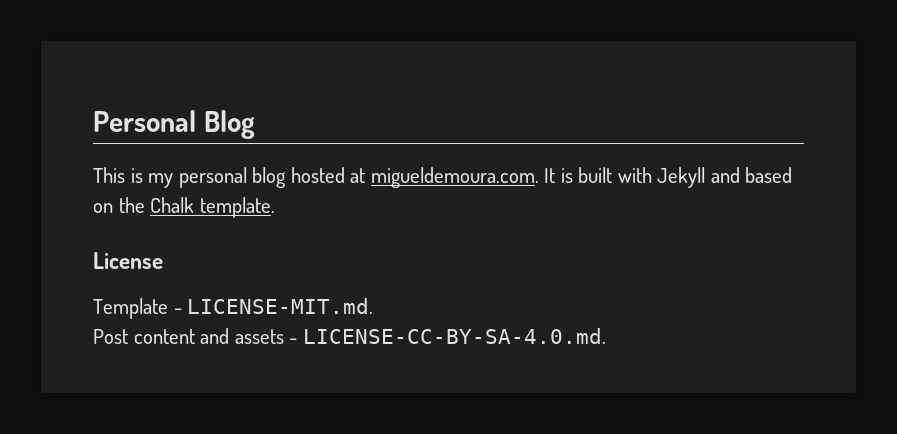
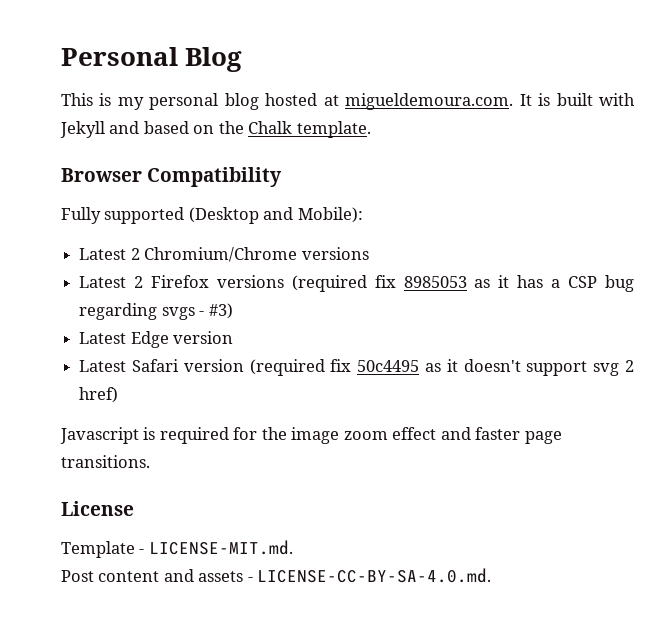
+ Browser Compatibility
+ Fully supported (Desktop and Mobile):
+ Latest 2 Chromium/Chrome versions
+ Latest 2 Firefox versions (required fix 8985053 as it has a CSP bug regarding svgs - #3)
+ Latest Edge version
+ Latest Safari version (required fix 50c4495 as it doesn't support svg 2 href)
+ Javascript is required for the image zoom effect and faster page transitions.

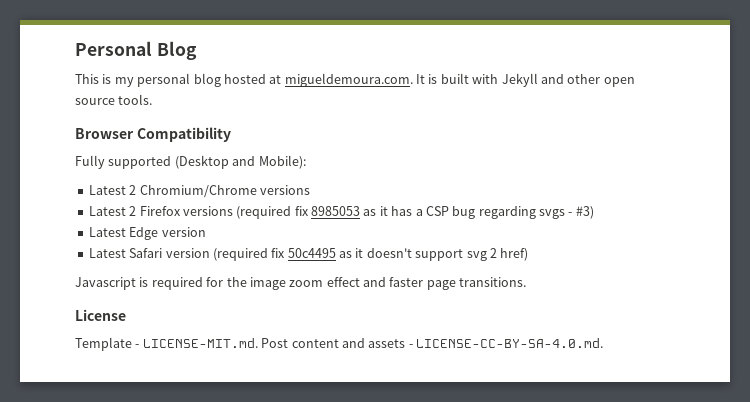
- This is my personal blog hosted at migueldemoura.com. It is built with Jekyll and based on the Chalk template.
+ This is my personal blog hosted at migueldemoura.com. It is built with Jekyll and other open source tools.
- Template - LICENSE-MIT.md.
- Post content and assets - LICENSE-CC-BY-SA-4.0.md.
+ Template - LICENSE-MIT.md. Post content and assets - LICENSE-CC-BY-SA-4.0.md.

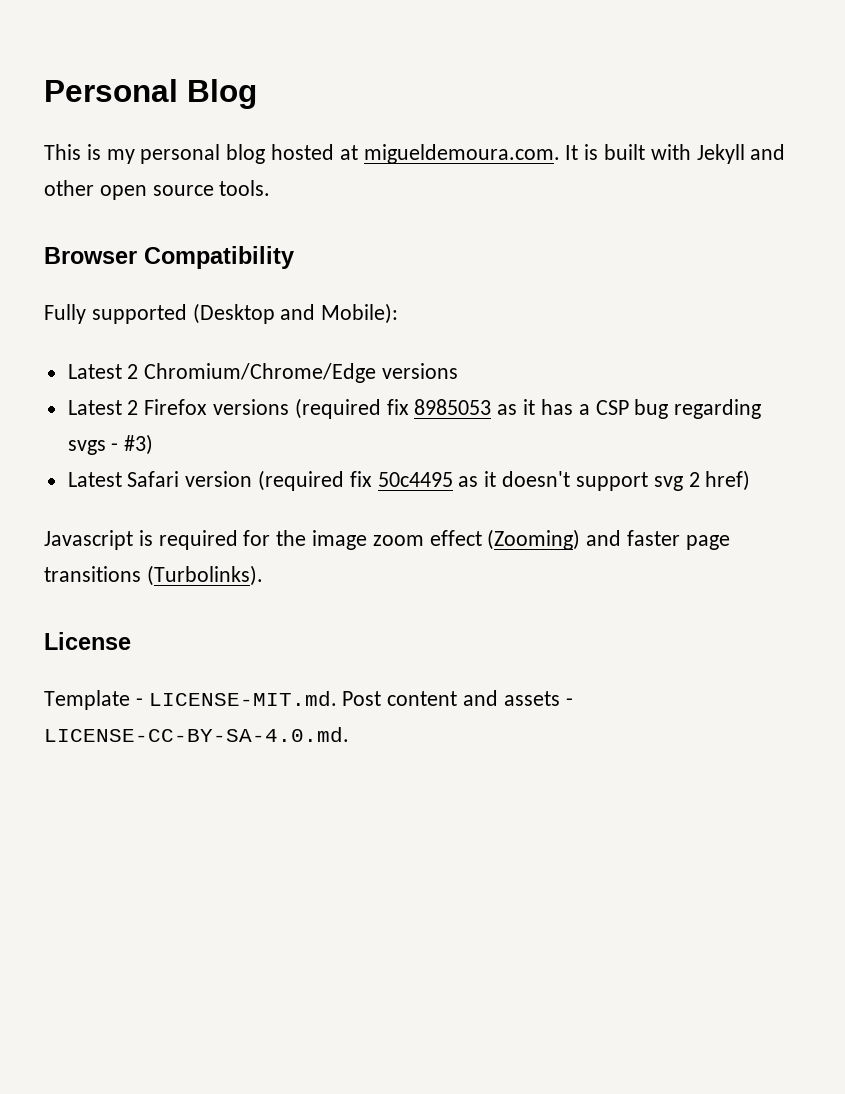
- Latest 2 Chromium/Chrome versions
+ Latest 2 Chromium/Chrome/Edge versions
- Latest Edge version
- Javascript is required for the image zoom effect and faster page transitions.
+ Javascript is required for the image zoom effect (Zooming) and faster page transitions (Turbolinks).

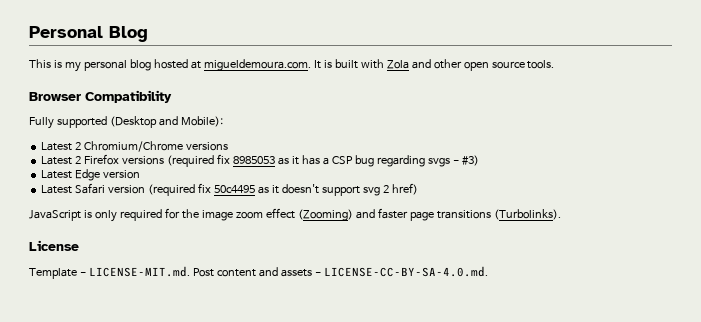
- This is my personal blog hosted at migueldemoura.com. It is built with Jekyll and other open source tools.
+ This is my personal blog hosted at migueldemoura.com. It is built with Zola and other open source tools.
- Latest 2 Chromium/Chrome/Edge versions
+ Latest 2 Chromium/Chrome versions
+ Latest Edge version
- Javascript is required for the image zoom effect (Zooming) and faster page transitions (Turbolinks).
+ JavaScript is only required for the image zoom effect (Zooming) and faster page transitions (Turbolinks).

